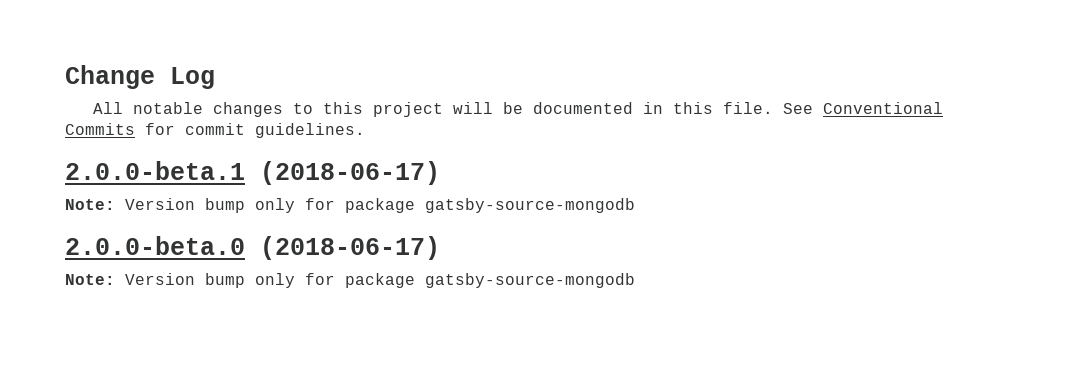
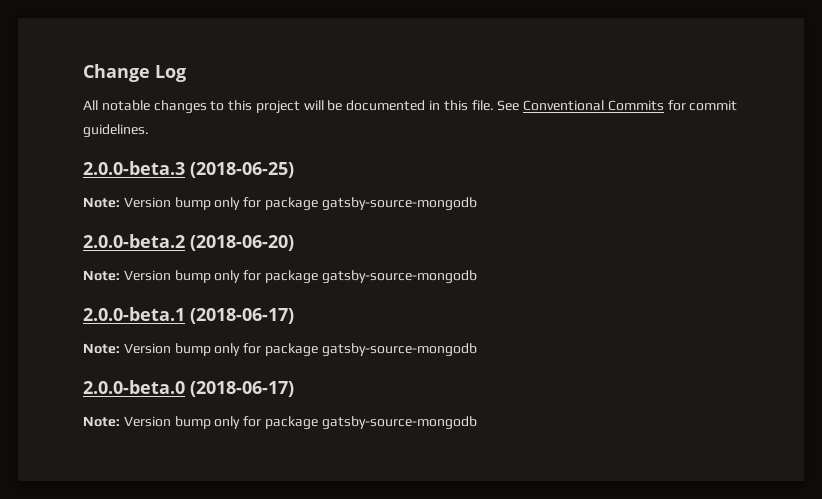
+ 2.0.0-beta.3 (2018-06-25)
+ Note: Version bump only for package gatsby-source-mongodb
+ 2.0.0-beta.2 (2018-06-20)
+ Note: Version bump only for package gatsby-source-mongodb

